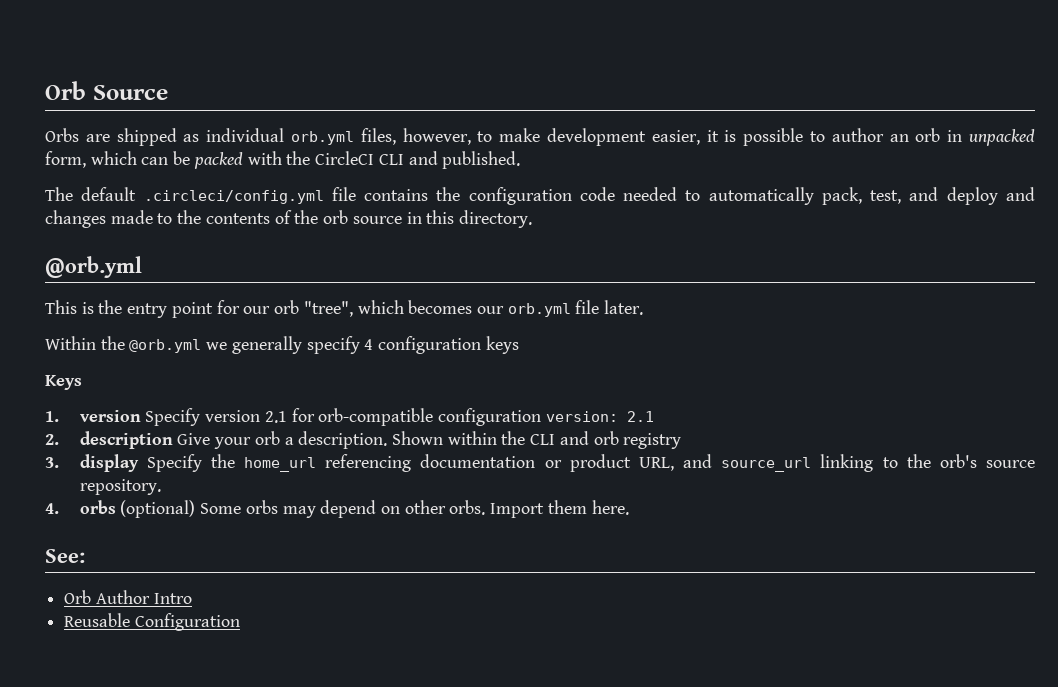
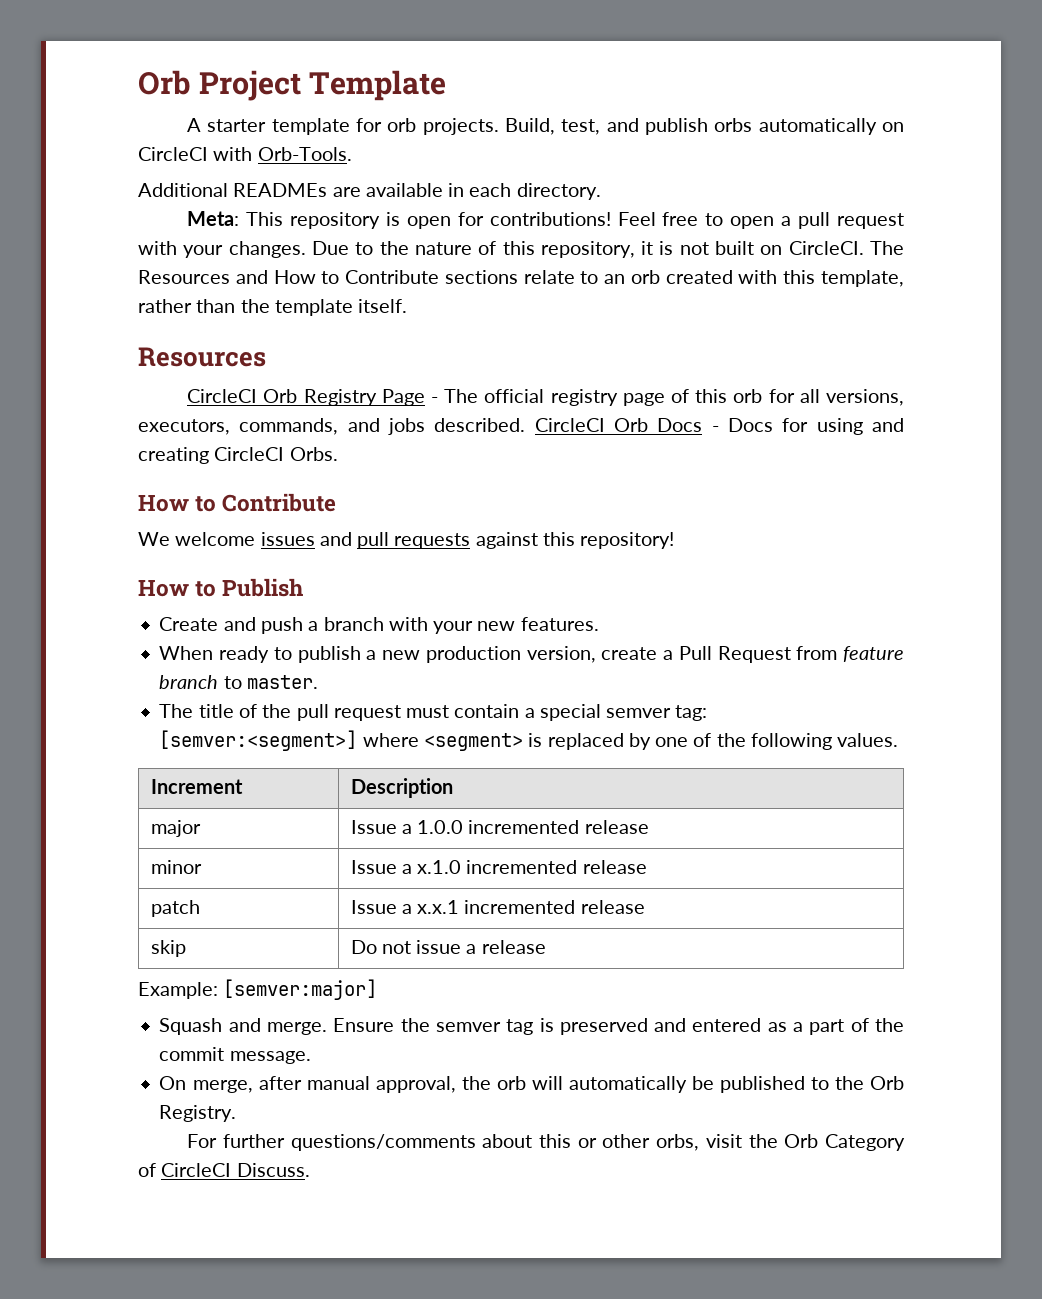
- Orb Source
- Orbs are shipped as individual orb.yml files, however, to make development easier, it is possible to author an orb in unpacked form, which can be packed with the CircleCI CLI and published.
- The default .circleci/config.yml file contains the configuration code needed to automatically pack, test, and deploy and changes made to the contents of the orb source in this directory.
- @orb.yml
- This is the entry point for our orb "tree", which becomes our orb.yml file later.
- Within the @orb.yml we generally specify 4 configuration keys
- Keys
- 1. version Specify version 2.1 for orb-compatible configuration version: 2.1
- 2. description Give your orb a description. Shown within the CLI and orb registry
- 3. display Specify the home_url referencing documentation or product URL, and source_url linking to the orb's source repository.
- 4. orbs (optional) Some orbs may depend on other orbs. Import them here.
- See:
- Orb Author Intro
- Reusable Configuration
+ Orb Project Template
+ A starter template for orb projects. Build, test, and publish orbs automatically on CircleCI with Orb-Tools.
+ Additional READMEs are available in each directory.
+ Meta: This repository is open for contributions! Feel free to open a pull request with your changes. Due to the nature of this repository, it is not built on CircleCI. The Resources and How to Contribute sections relate to an orb created with this template, rather than the template itself.
+ Resources
+ CircleCI Orb Registry Page - The official registry page of this orb for all versions, executors, commands, and jobs described. CircleCI Orb Docs - Docs for using and creating CircleCI Orbs.
+ How to Contribute
+ We welcome issues and pull requests against this repository!
+ How to Publish
+ Create and push a branch with your new features.
+ When ready to publish a new production version, create a Pull Request from feature branch to master.
+ The title of the pull request must contain a special semver tag: [semver:<segment>] where <segment> is replaced by one of the following values.
+ Increment | Description
+ major | Issue a 1.0.0 incremented release
+ minor | Issue a x.1.0 incremented release
+ patch | Issue a x.x.1 incremented release
+ skip | Do not issue a release
+ Example: [semver:major]
+ Squash and merge. Ensure the semver tag is preserved and entered as a part of the commit message.
+ On merge, after manual approval, the orb will automatically be published to the Orb Registry.
+ For further questions/comments about this or other orbs, visit the Orb Category of CircleCI Discuss.

